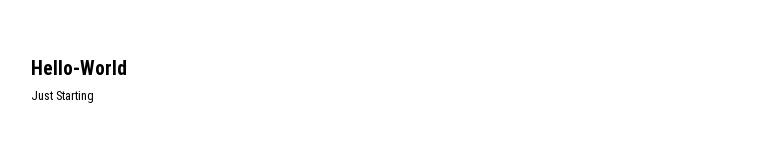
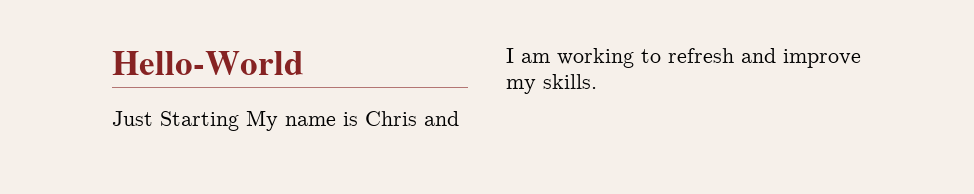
- Just Starting
+ Just Starting My name is Chris and I am working to refresh and improve my skills.

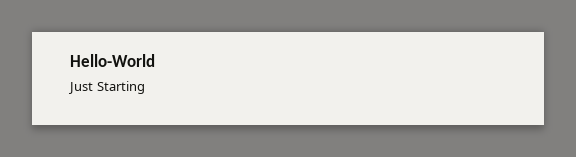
- Just Starting My name is Chris and I am working to refresh and improve my skills.
+ Just Starting

